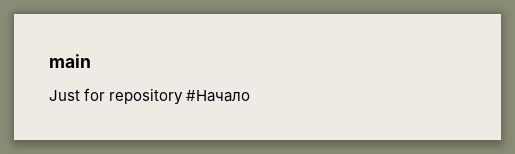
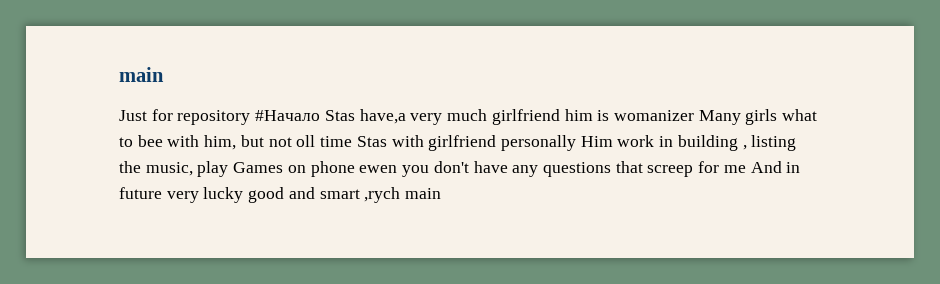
- Just for repository #Начало
+ Just for repository #Начало Stas have,a very much girlfriend him is womanizer Many girls what to bee with him, but not oll time Stas with girlfriend personally Him work in building , listing the music, play Games on phone ewen you don't have any questions that screep for me And in future very lucky good and smart ,rych main

